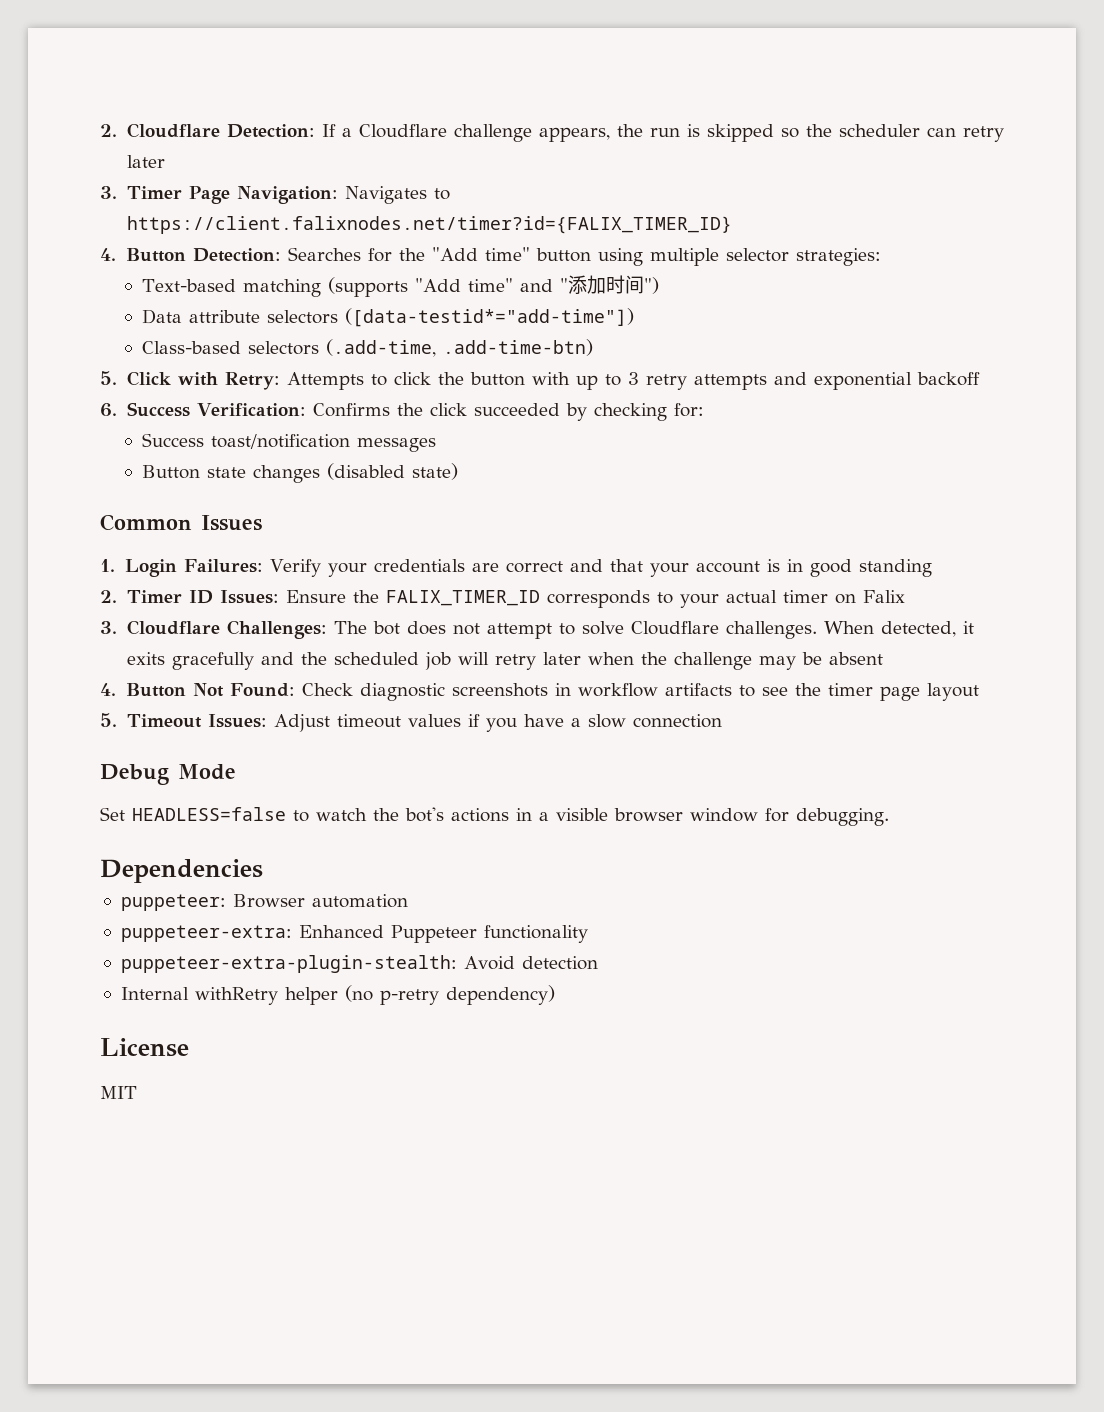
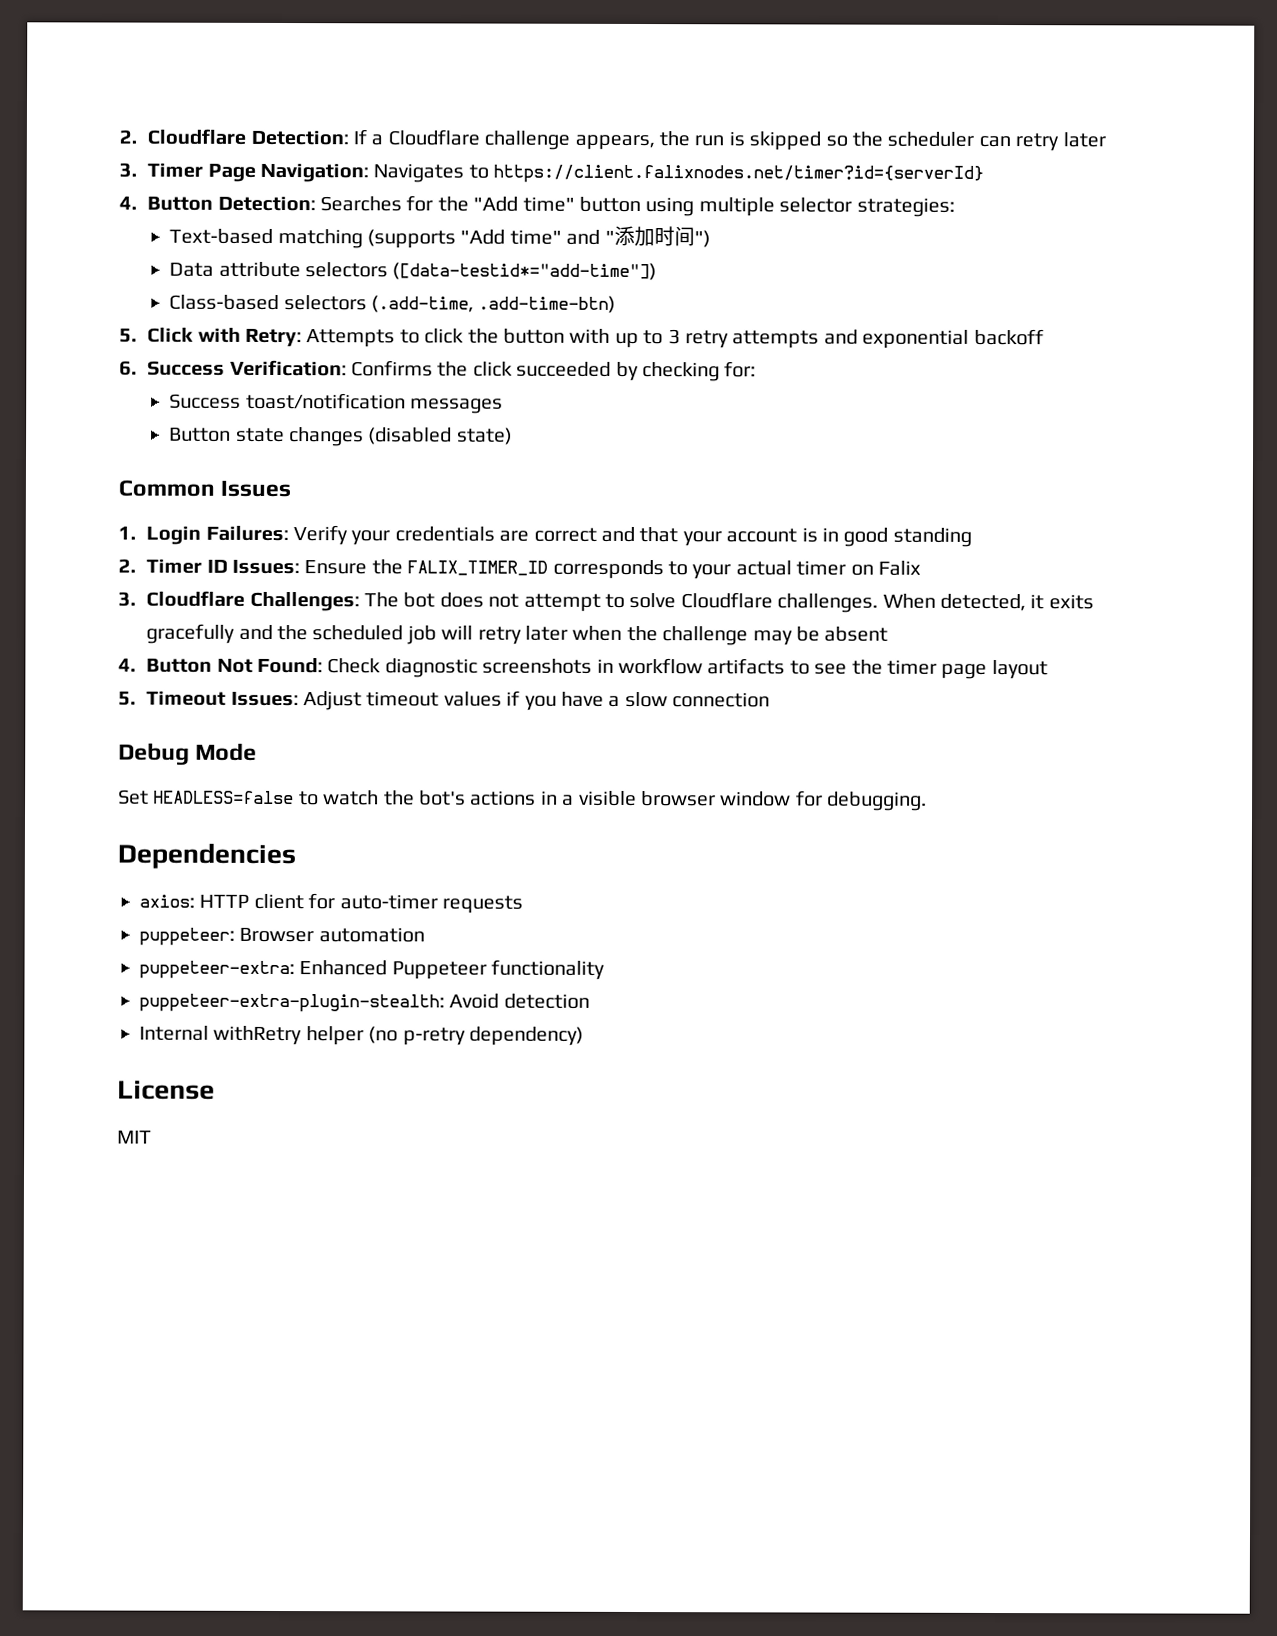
- 3. Timer Page Navigation: Navigates to https://client.falixnodes.net/timer?id={FALIX_TIMER_ID}
+ 3. Timer Page Navigation: Navigates to https://client.falixnodes.net/timer?id={serverId}
+ axios: HTTP client for auto-timer requests

